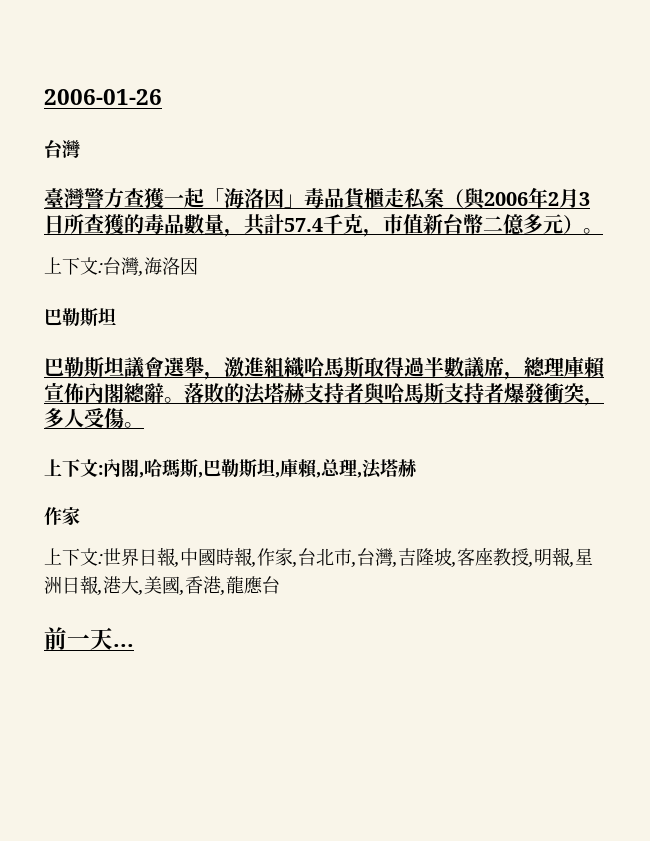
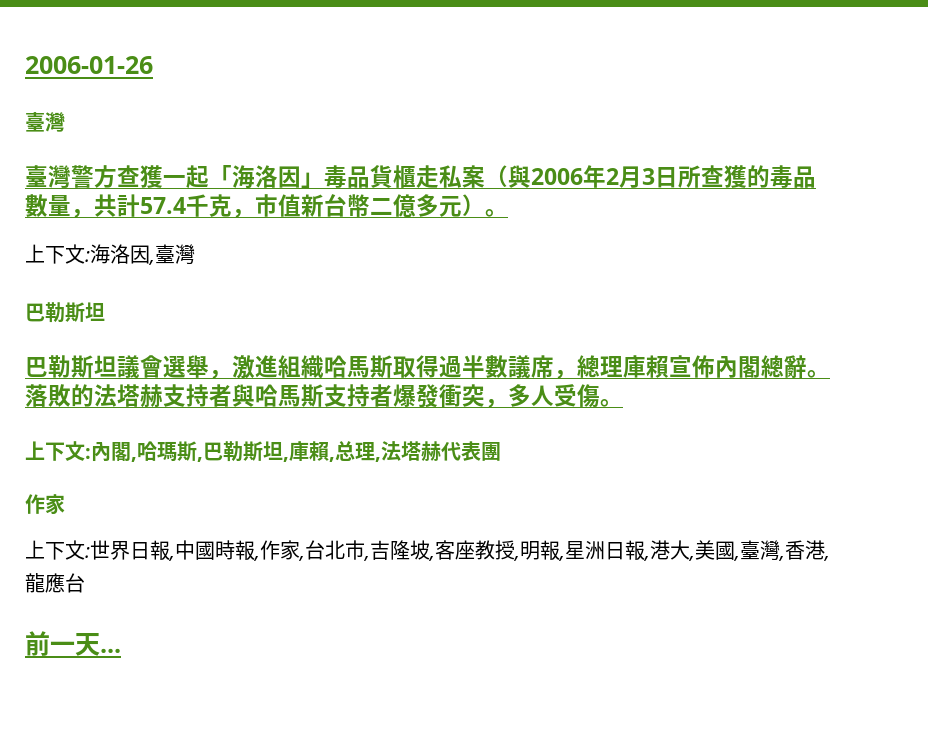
  2006-01-26
- 台灣
+ 臺灣
- 上下文:台灣,海洛因
+ 上下文:海洛因,臺灣
- 上下文:內閣,哈瑪斯,巴勒斯坦,庫賴,总理,法塔赫
+ 上下文:內閣,哈瑪斯,巴勒斯坦,庫賴,总理,法塔赫代表團
- 上下文:世界日報,中國時報,作家,台北市,台灣,吉隆坡,客座教授,明報,星洲日報,港大,美國,香港,龍應台
+ 上下文:世界日報,中國時報,作家,台北市,吉隆坡,客座教授,明報,星洲日報,港大,美國,臺灣,香港,龍應台

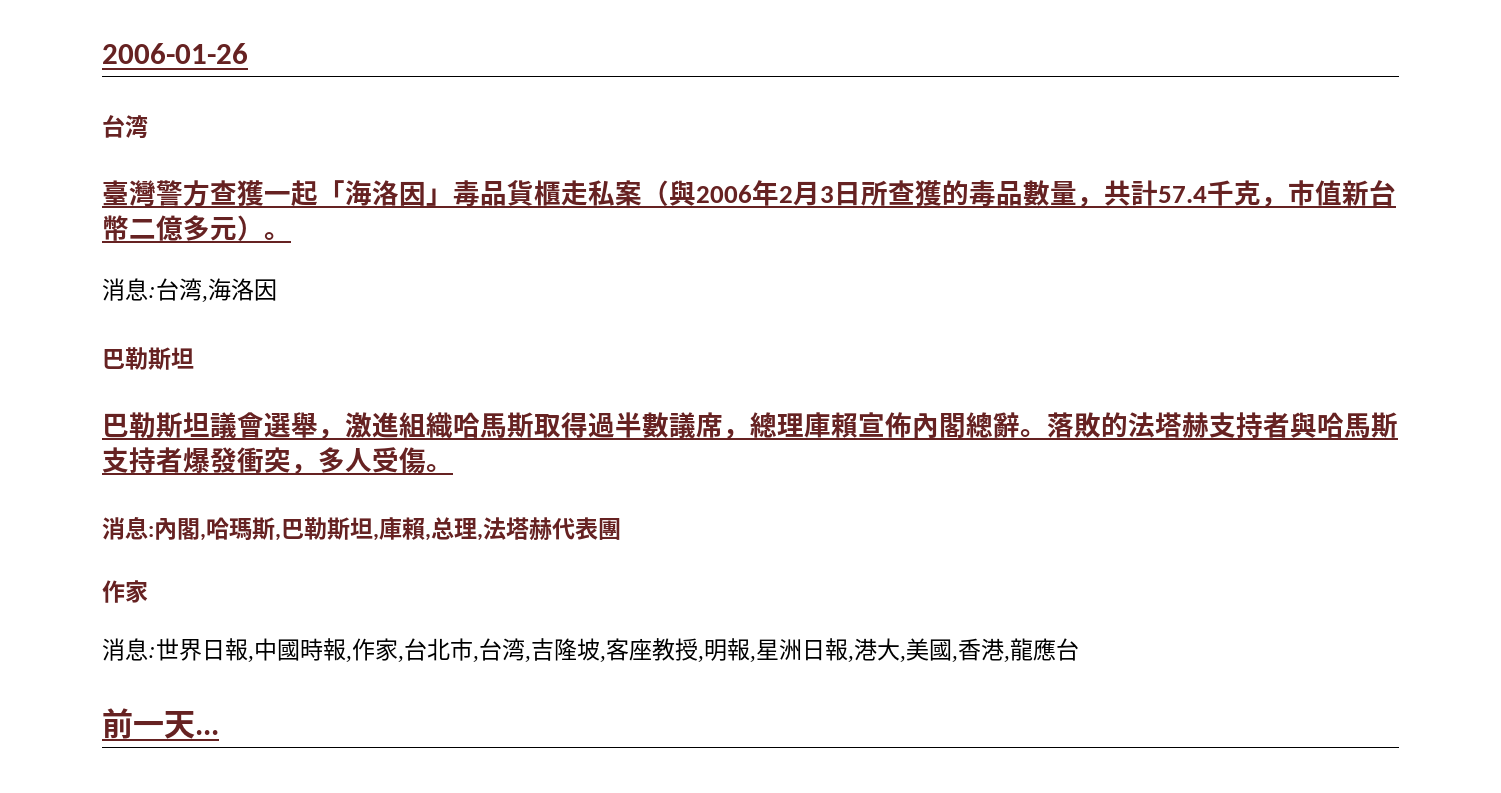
  2006-01-26
- 臺灣
+ 台湾
- 上下文:海洛因,臺灣
+ 消息:台湾,海洛因
- 上下文:內閣,哈瑪斯,巴勒斯坦,庫賴,总理,法塔赫代表團
+ 消息:內閣,哈瑪斯,巴勒斯坦,庫賴,总理,法塔赫代表團
- 上下文:世界日報,中國時報,作家,台北市,吉隆坡,客座教授,明報,星洲日報,港大,美國,臺灣,香港,龍應台
+ 消息:世界日報,中國時報,作家,台北市,台湾,吉隆坡,客座教授,明報,星洲日報,港大,美國,香港,龍應台

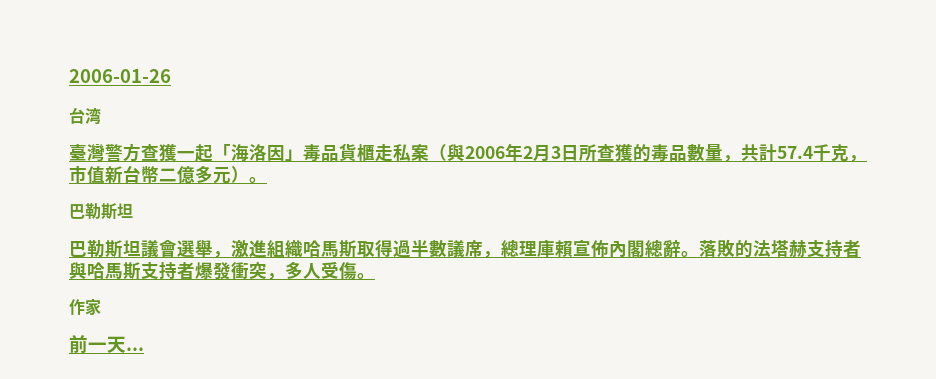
- 消息:台湾,海洛因
- 消息:內閣,哈瑪斯,巴勒斯坦,庫賴,总理,法塔赫代表團
  作家
- 消息:世界日報,中國時報,作家,台北市,台湾,吉隆坡,客座教授,明報,星洲日報,港大,美國,香港,龍應台

